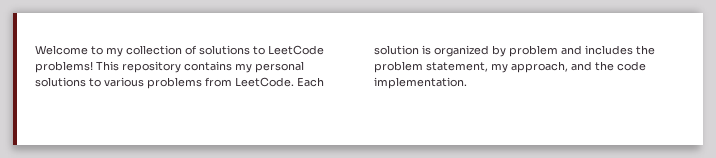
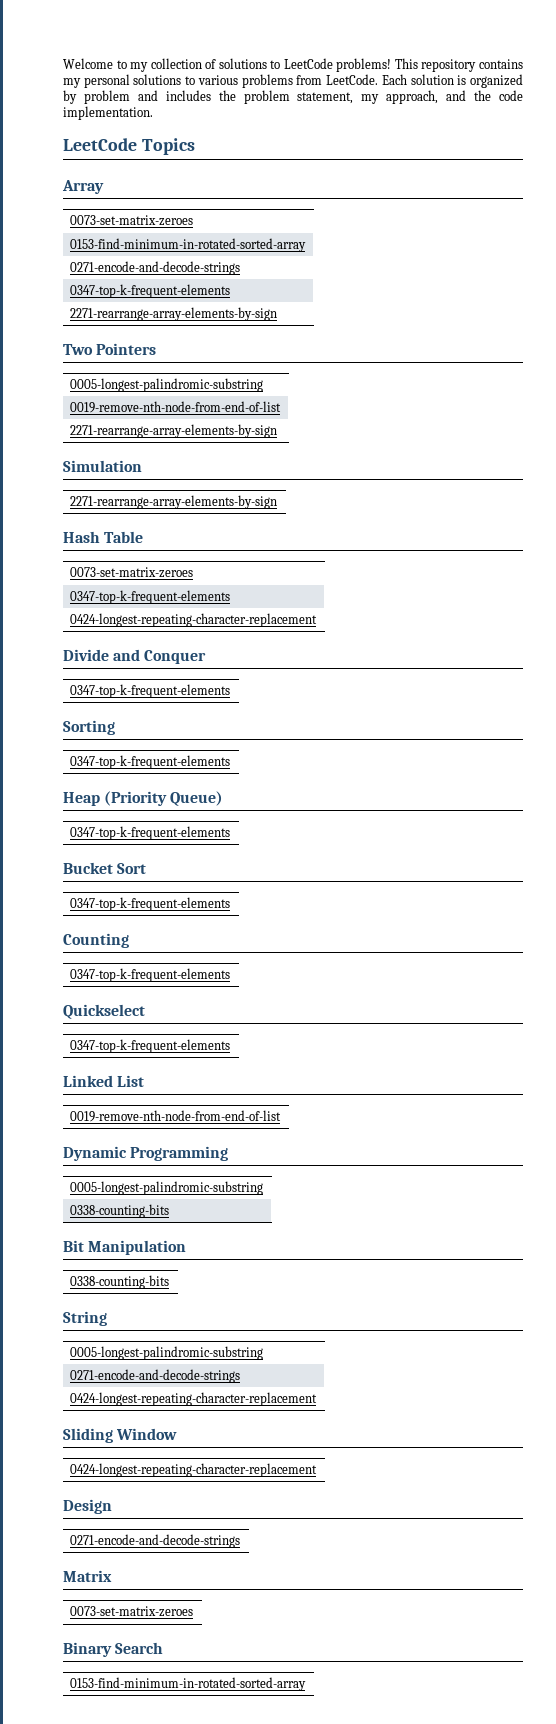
+ LeetCode Topics
+ Array
+ 0073-set-matrix-zeroes
+ 0153-find-minimum-in-rotated-sorted-array
+ 0271-encode-and-decode-strings
+ 0347-top-k-frequent-elements
+ 2271-rearrange-array-elements-by-sign
+ Two Pointers
+ 0005-longest-palindromic-substring
+ 0019-remove-nth-node-from-end-of-list
+ 2271-rearrange-array-elements-by-sign
+ Simulation
+ 2271-rearrange-array-elements-by-sign
+ Hash Table
+ 0073-set-matrix-zeroes
+ 0347-top-k-frequent-elements
+ 0424-longest-repeating-character-replacement
+ Divide and Conquer
+ 0347-top-k-frequent-elements
+ Sorting
+ 0347-top-k-frequent-elements
+ Heap (Priority Queue)
+ 0347-top-k-frequent-elements
+ Bucket Sort
+ 0347-top-k-frequent-elements
+ Counting
+ 0347-top-k-frequent-elements
+ Quickselect
+ 0347-top-k-frequent-elements
+ Linked List
+ 0019-remove-nth-node-from-end-of-list
+ Dynamic Programming
+ 0005-longest-palindromic-substring
+ 0338-counting-bits
+ Bit Manipulation
+ 0338-counting-bits
+ String
+ 0005-longest-palindromic-substring
+ 0271-encode-and-decode-strings
+ 0424-longest-repeating-character-replacement
+ Sliding Window
+ 0424-longest-repeating-character-replacement
+ Design
+ 0271-encode-and-decode-strings
+ Matrix
+ 0073-set-matrix-zeroes
+ Binary Search
+ 0153-find-minimum-in-rotated-sorted-array

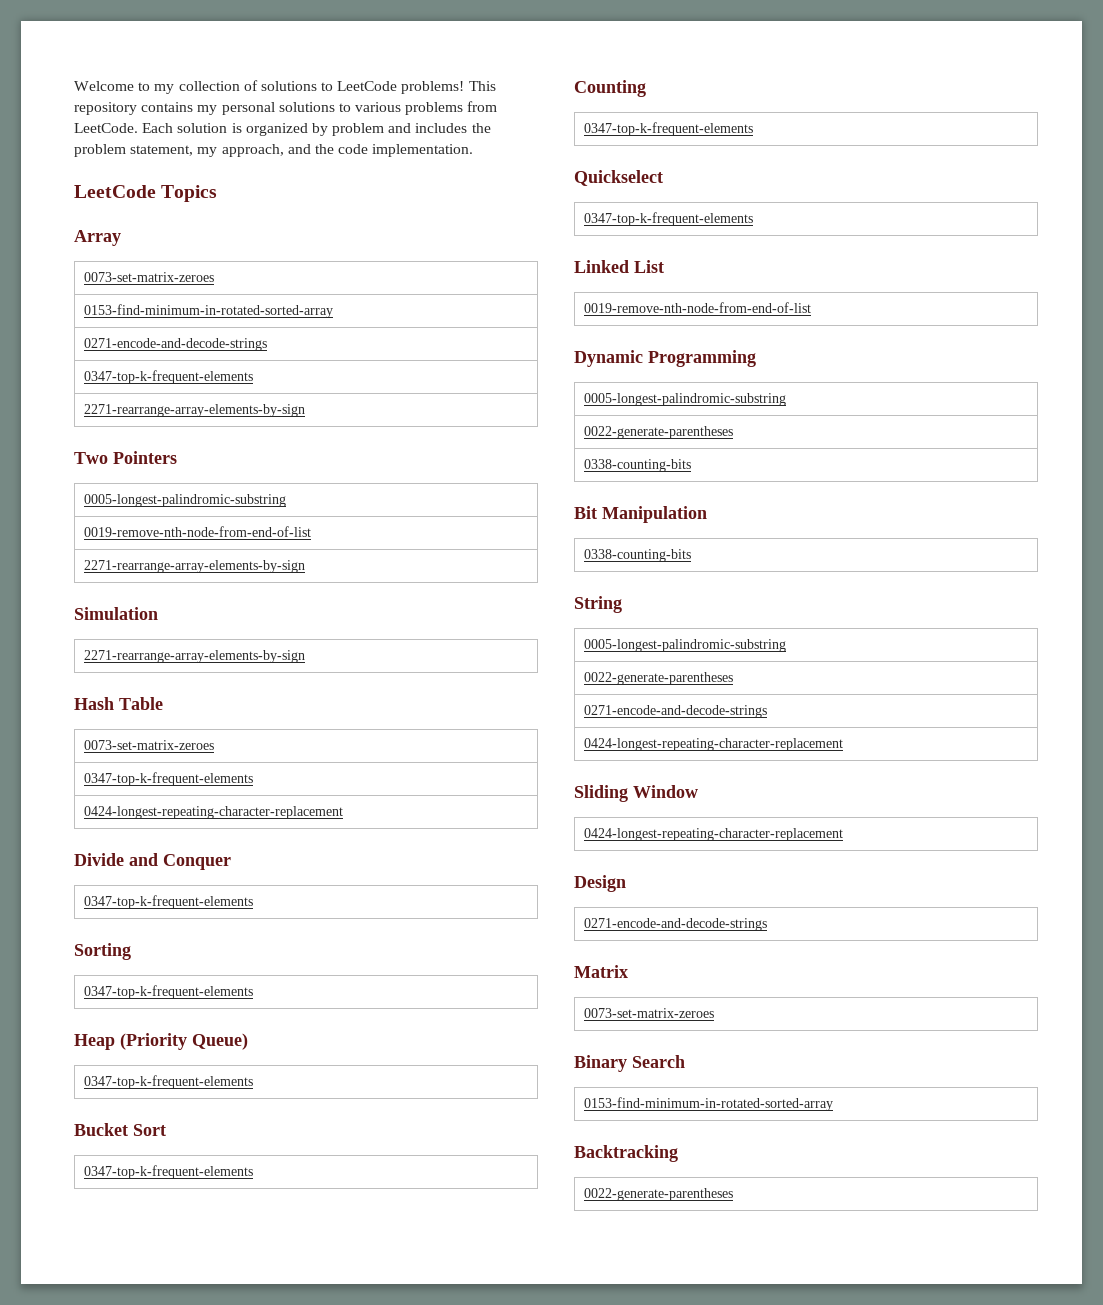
  Dynamic Programming
  0005-longest-palindromic-substring
+ 0022-generate-parentheses
  String
  0005-longest-palindromic-substring
+ 0022-generate-parentheses
+ Backtracking
+ 0022-generate-parentheses

